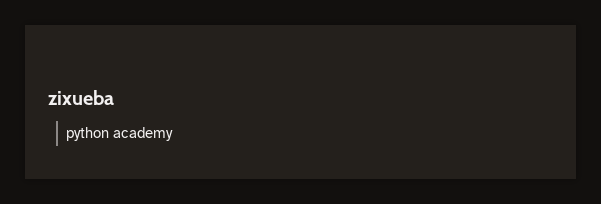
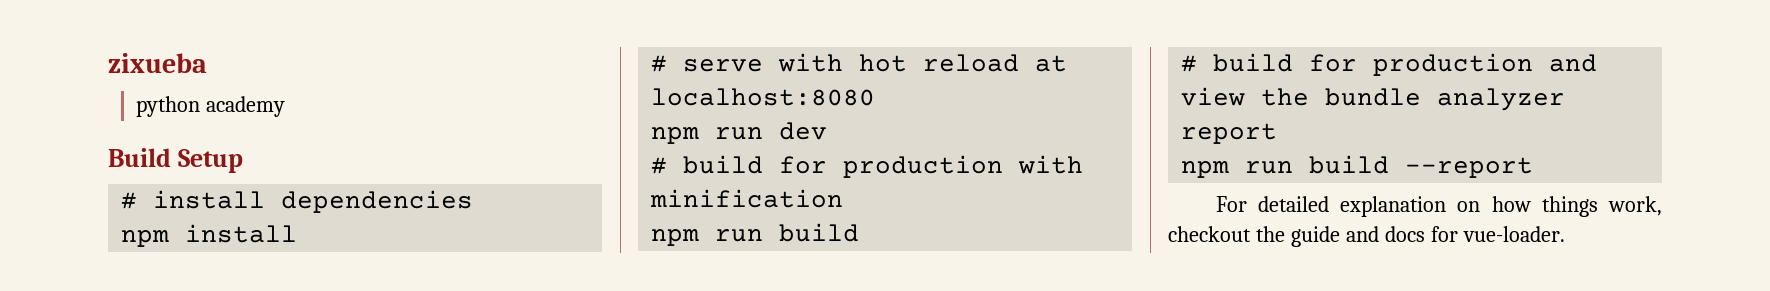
+ Build Setup
+ # install dependencies
+ npm install
+ # serve with hot reload at localhost:8080
+ npm run dev
+ # build for production with minification
+ npm run build
+ # build for production and view the bundle analyzer report
+ npm run build --report
+ For detailed explanation on how things work, checkout the guide and docs for vue-loader.

